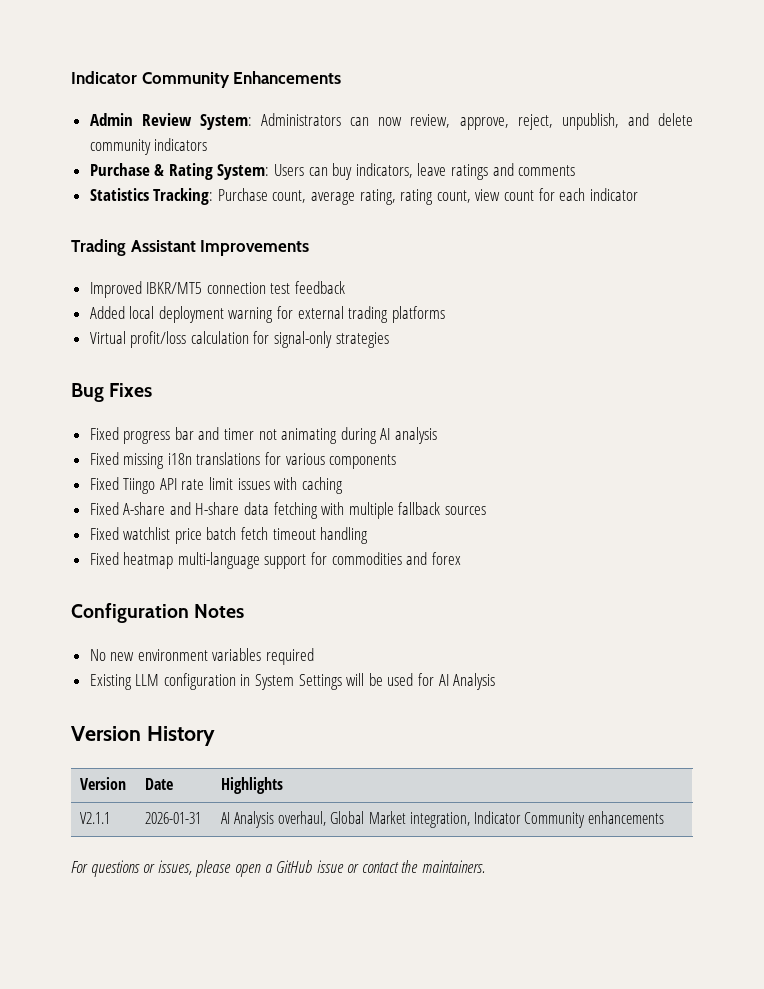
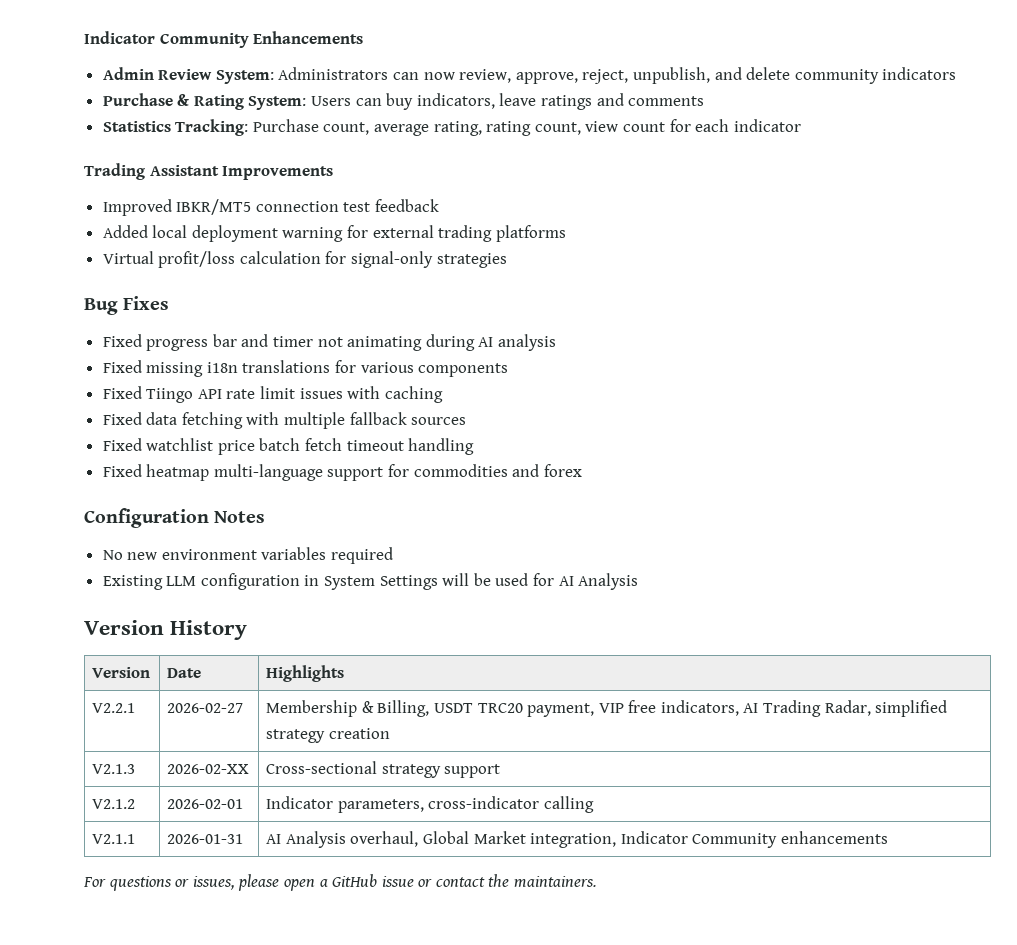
- Fixed A-share and H-share data fetching with multiple fallback sources
+ Fixed data fetching with multiple fallback sources
+ V2.2.1 | 2026-02-27 | Membership & Billing, USDT TRC20 payment, VIP free indicators, AI Trading Radar, simplified strategy creation
+ V2.1.3 | 2026-02-XX | Cross-sectional strategy support
+ V2.1.2 | 2026-02-01 | Indicator parameters, cross-indicator calling

